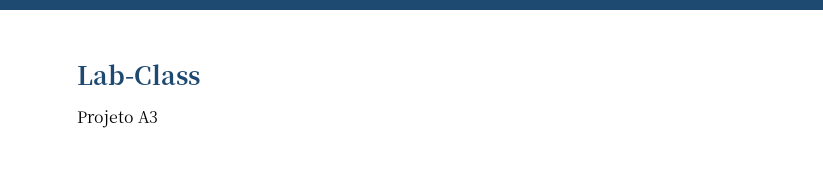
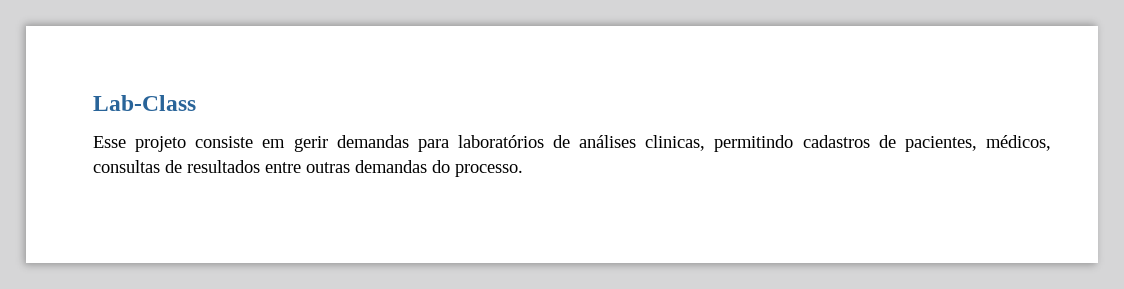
- Projeto A3
+ Esse projeto consiste em gerir demandas para laboratórios de análises clinicas, permitindo cadastros de pacientes, médicos, consultas de resultados entre outras demandas do processo.

